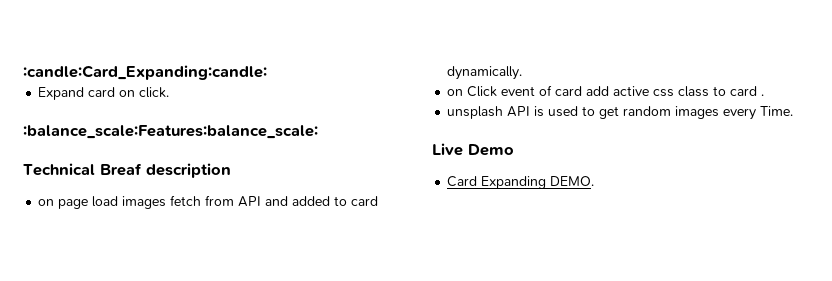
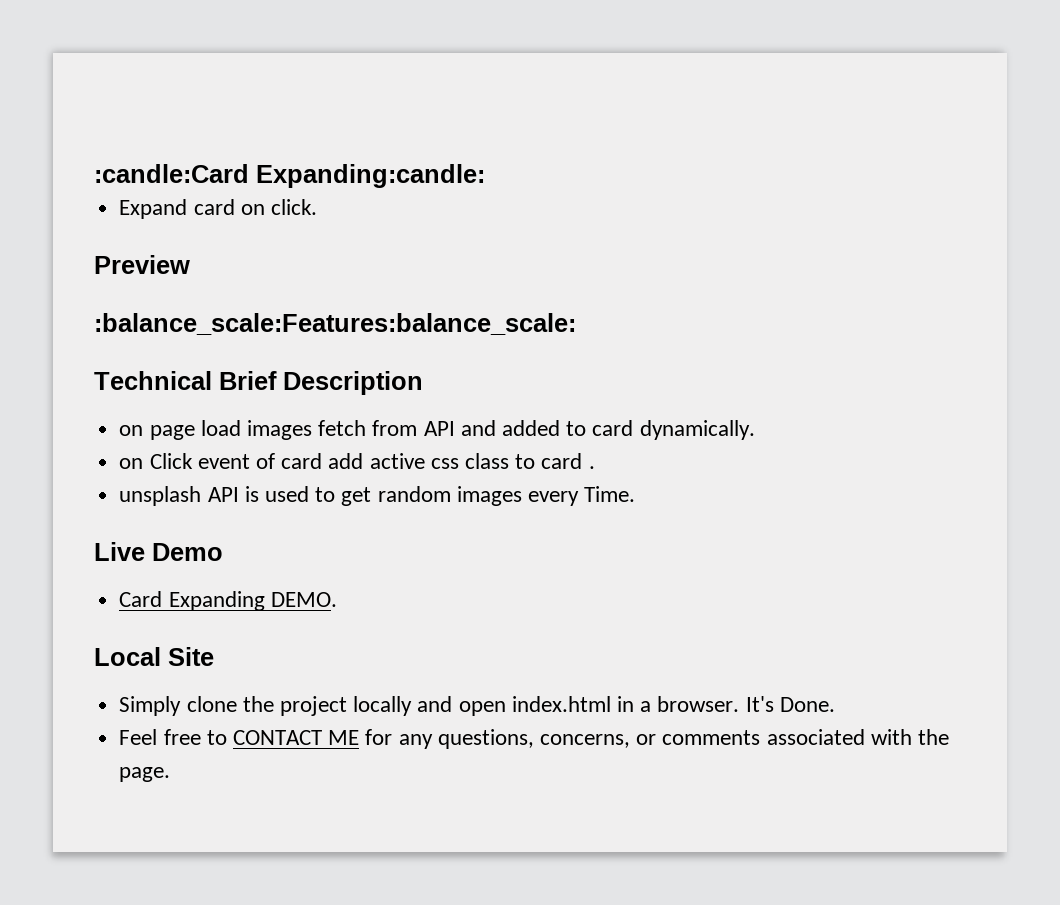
- :candle:Card_Expanding:candle:
+ :candle:Card Expanding:candle:
+ Preview
- Technical Breaf description
+ Technical Brief Description
+ Local Site
+ Simply clone the project locally and open index.html in a browser. It's Done.
+ Feel free to CONTACT ME for any questions, concerns, or comments associated with the page.

